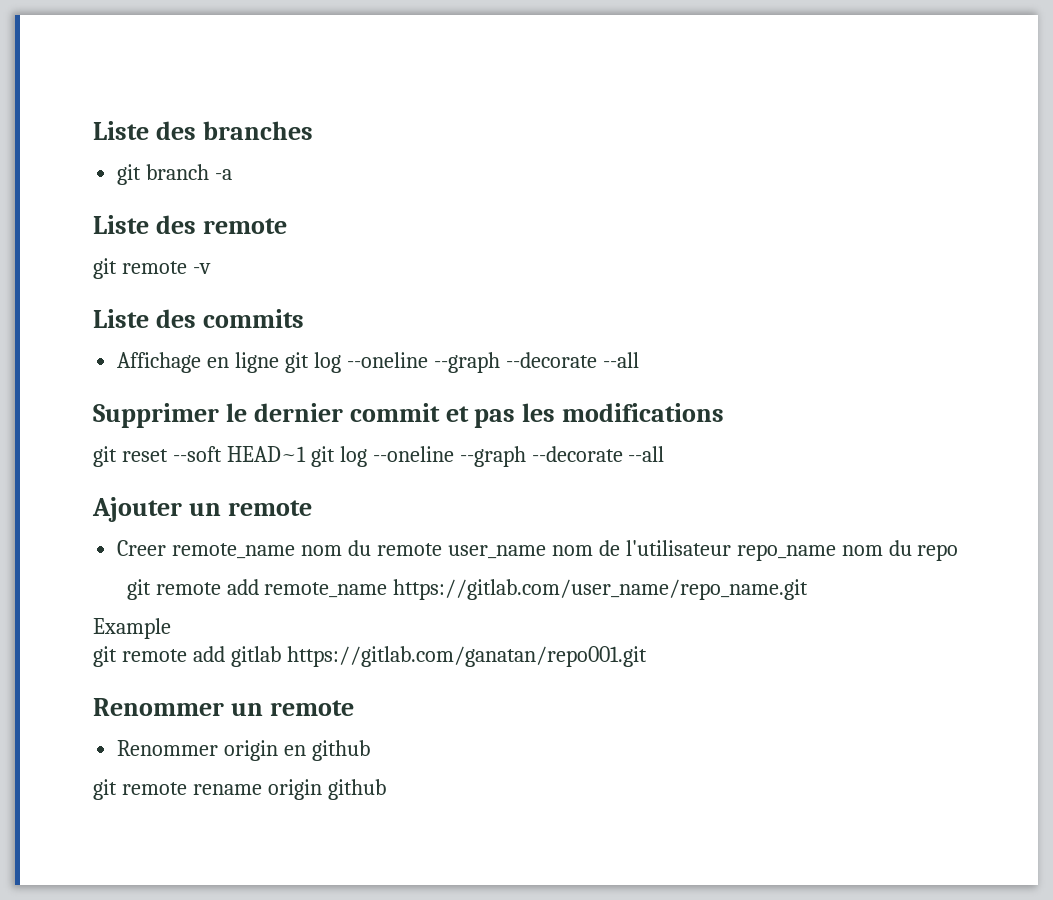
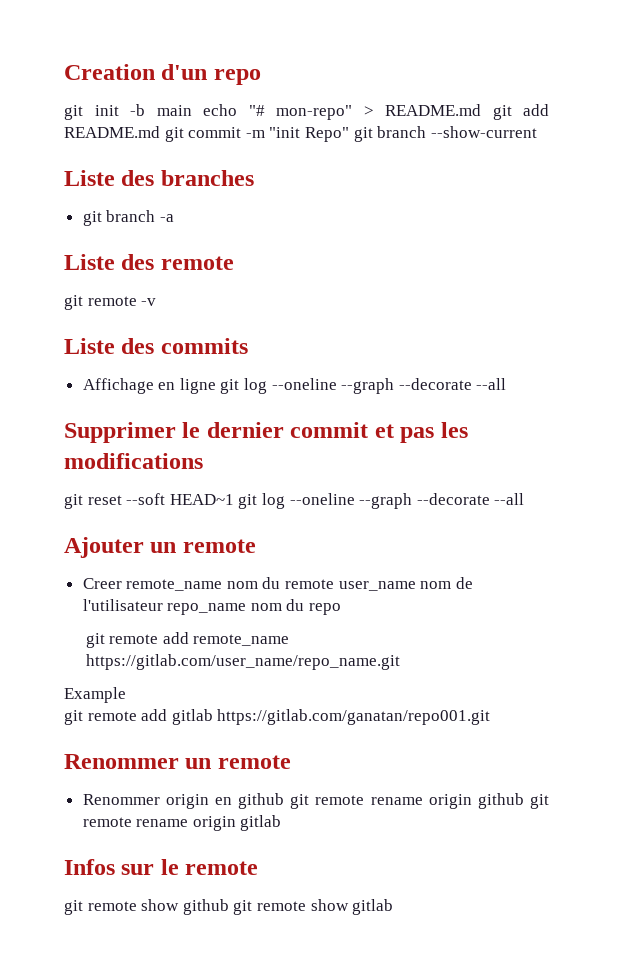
+ Creation d'un repo
+ git init -b main echo "# mon-repo" > README.md git add README.md git commit -m "init Repo" git branch --show-current
- Renommer origin en github
- git remote rename origin github
+ Renommer origin en github git remote rename origin github git remote rename origin gitlab
+ Infos sur le remote
+ git remote show github git remote show gitlab

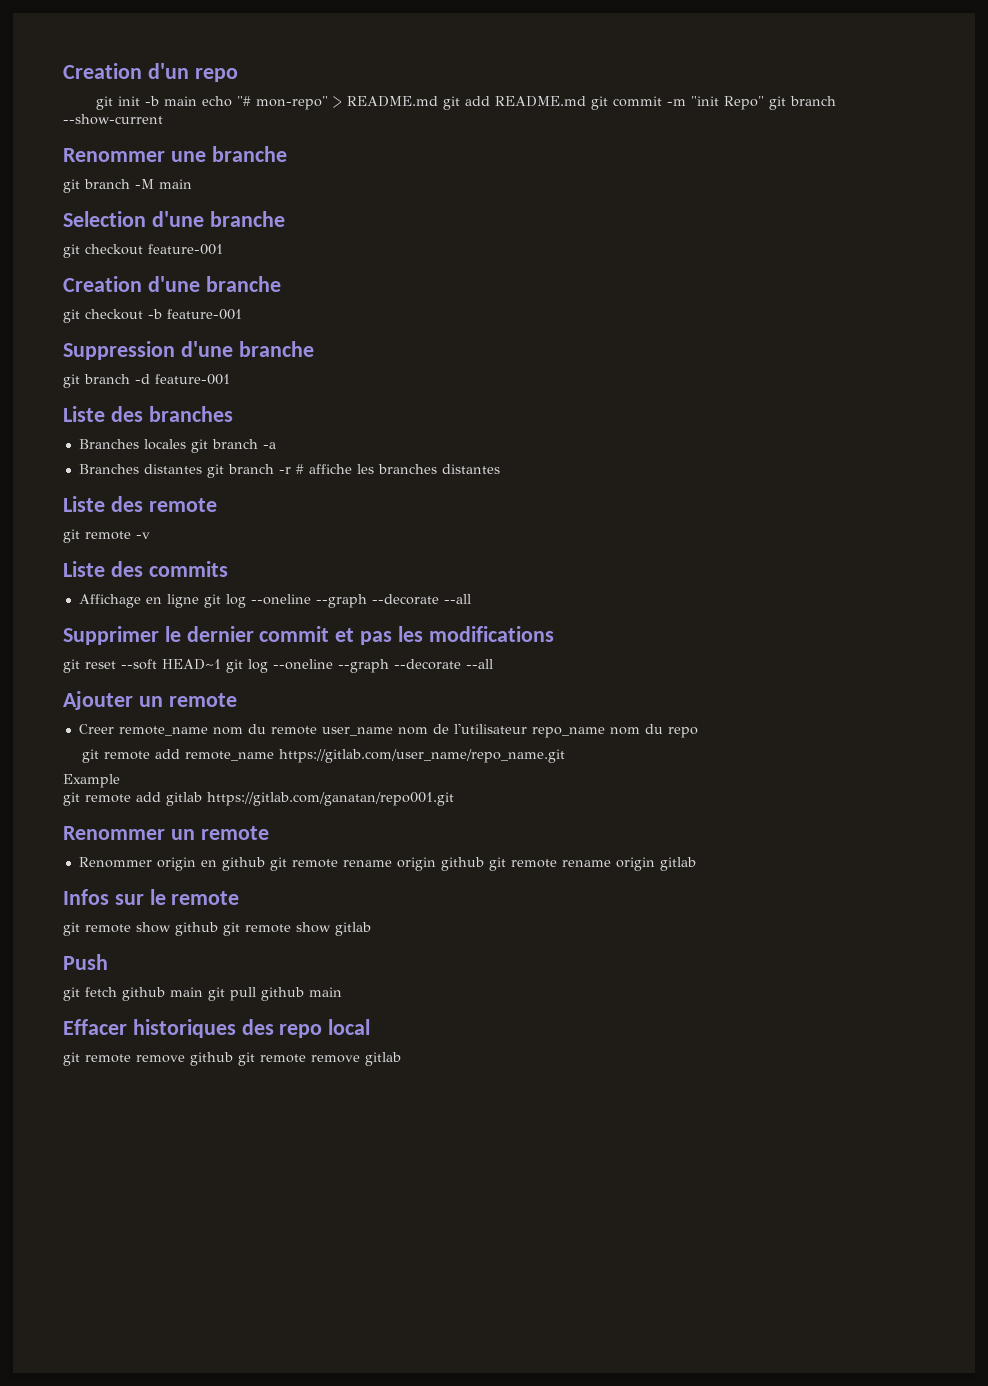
+ Renommer une branche
+ git branch -M main
+ Selection d'une branche
+ git checkout feature-001
+ Creation d'une branche
+ git checkout -b feature-001
+ Suppression d'une branche
+ git branch -d feature-001
- git branch -a
+ Branches locales git branch -a
+ Branches distantes git branch -r # affiche les branches distantes
+ Push
+ git fetch github main git pull github main
+ Effacer historiques des repo local
+ git remote remove github git remote remove gitlab

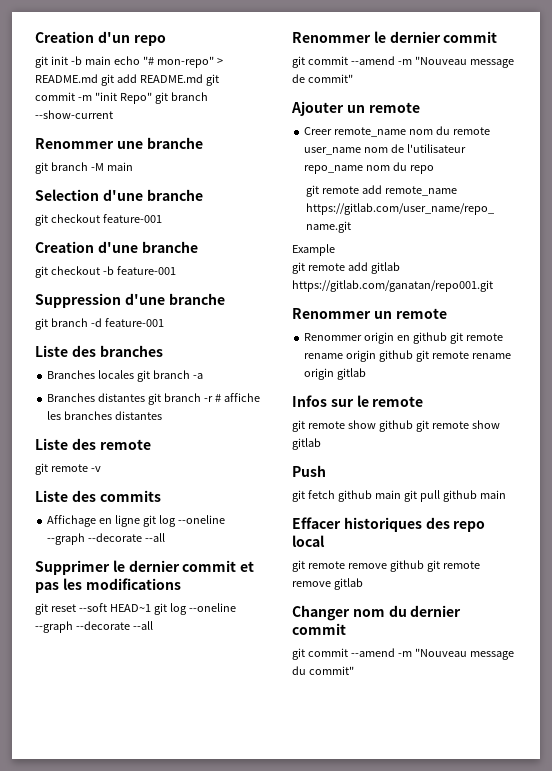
+ Renommer le dernier commit
+ git commit --amend -m "Nouveau message de commit"
+ Changer nom du dernier commit
+ git commit --amend -m "Nouveau message du commit"

